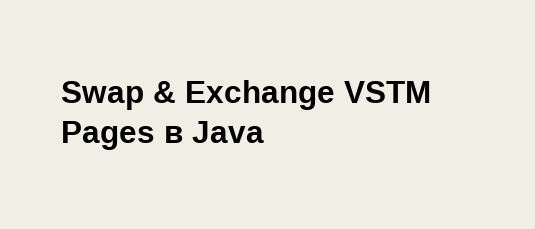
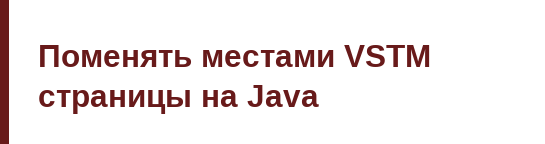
- Swap & Exchange VSTM Pages в Java
+ Поменять местами VSTM страницы на Java

